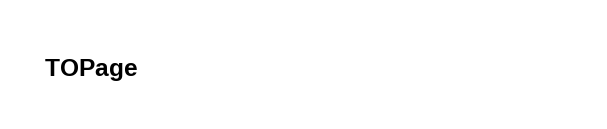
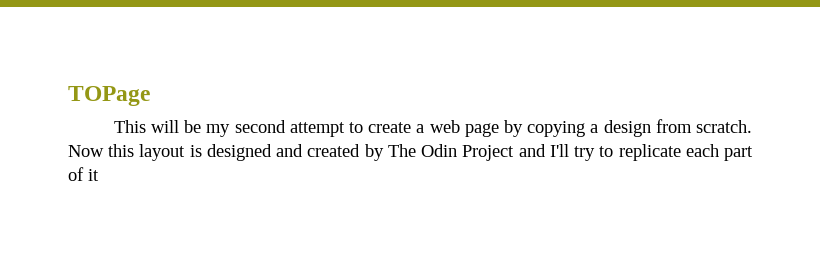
+ This will be my second attempt to create a web page by copying a design from scratch. Now this layout is designed and created by The Odin Project and I'll try to replicate each part of it

